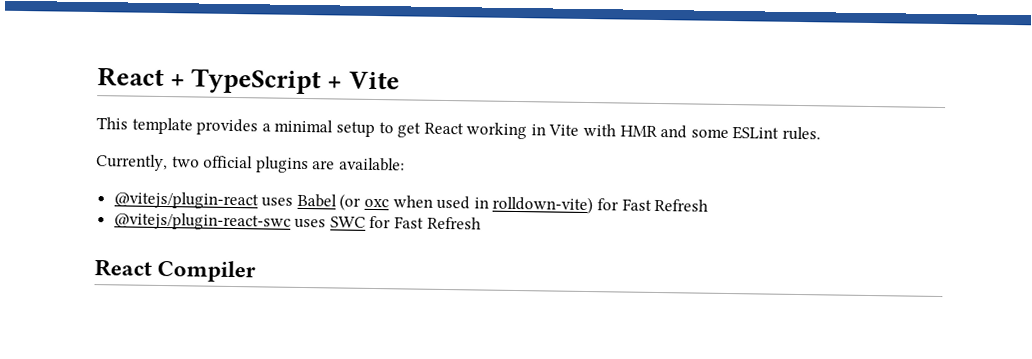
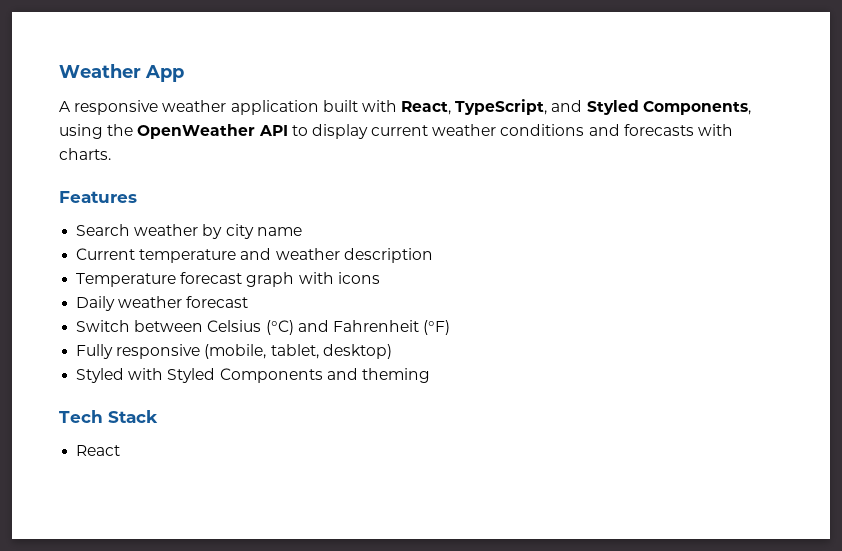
- React + TypeScript + Vite
- This template provides a minimal setup to get React working in Vite with HMR and some ESLint rules.
- Currently, two official plugins are available:
- @vitejs/plugin-react uses Babel (or oxc when used in rolldown-vite) for Fast Refresh
- @vitejs/plugin-react-swc uses SWC for Fast Refresh
- React Compiler
+ Weather App
+ A responsive weather application built with React, TypeScript, and Styled Components, using the OpenWeather API to display current weather conditions and forecasts with charts.
+ Features
+ Search weather by city name
+ Current temperature and weather description
+ Temperature forecast graph with icons
+ Daily weather forecast
+ Switch between Celsius (°C) and Fahrenheit (°F)
+ Fully responsive (mobile, tablet, desktop)
+ Styled with Styled Components and theming
+ Tech Stack
+ React

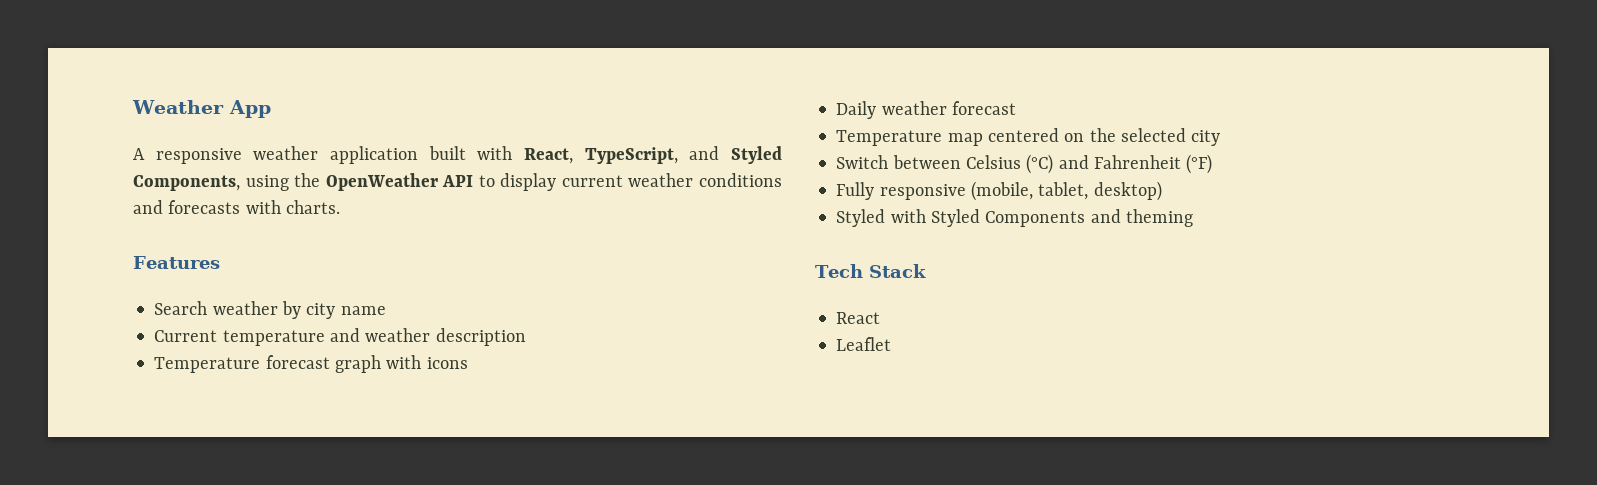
+ Temperature map centered on the selected city
+ Leaflet

